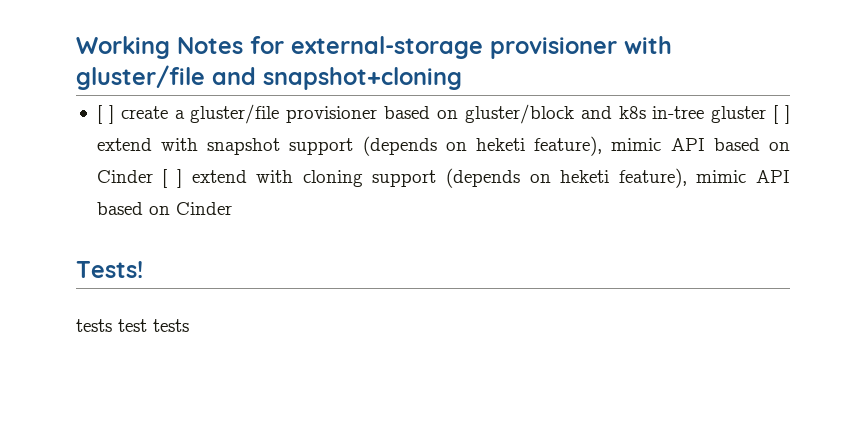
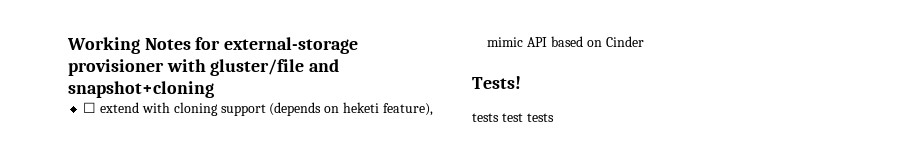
- [ ] create a gluster/file provisioner based on gluster/block and k8s in-tree gluster [ ] extend with snapshot support (depends on heketi feature), mimic API based on Cinder [ ] extend with cloning support (depends on heketi feature), mimic API based on Cinder
+ ☐ extend with cloning support (depends on heketi feature), mimic API based on Cinder

